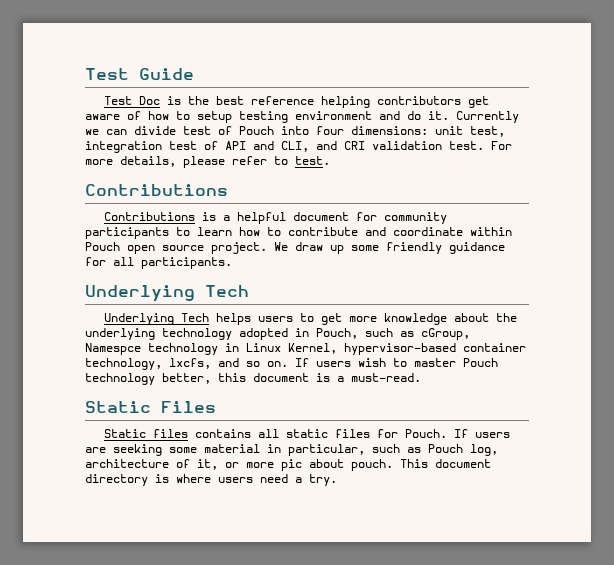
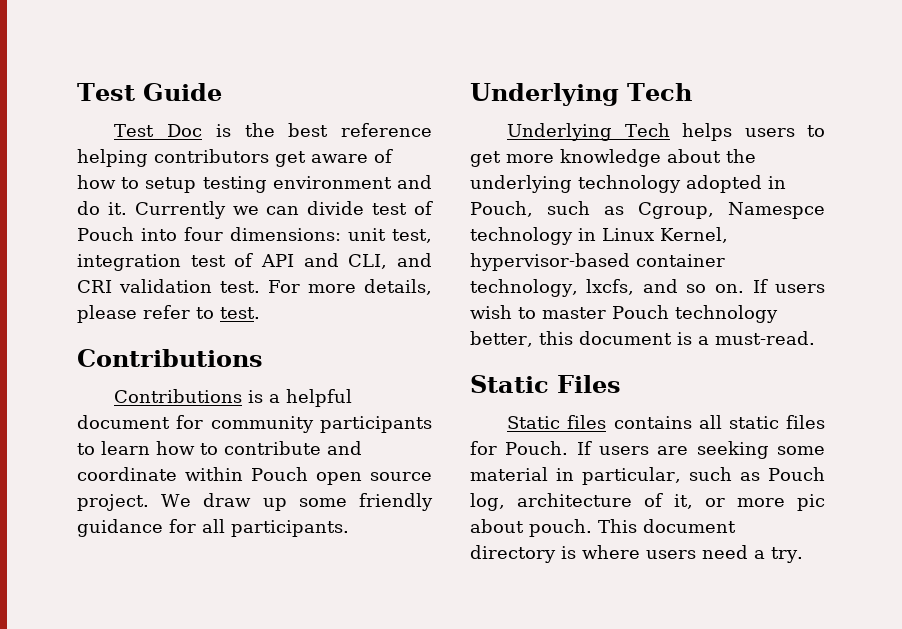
- Underlying Tech helps users to get more knowledge about the underlying technology adopted in Pouch, such as cGroup, Namespce technology in Linux Kernel, hypervisor-based container technology, lxcfs, and so on.
+ Underlying Tech helps users to get more knowledge about the underlying technology adopted in Pouch, such as Cgroup, Namespce technology in Linux Kernel, hypervisor-based container technology, lxcfs, and so on.

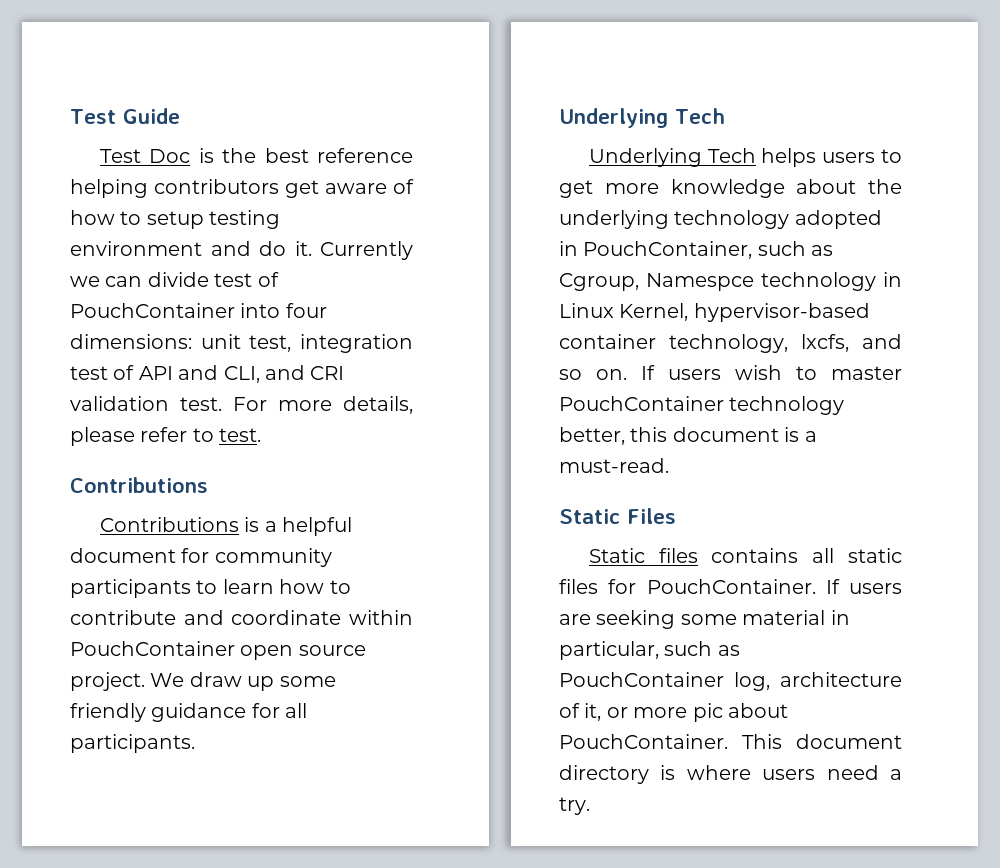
- Currently we can divide test of Pouch into four dimensions: unit test, integration test of API and CLI, and CRI validation test.
+ Currently we can divide test of PouchContainer into four dimensions: unit test, integration test of API and CLI, and CRI validation test.
- Contributions is a helpful document for community participants to learn how to contribute and coordinate within Pouch open source project.
+ Contributions is a helpful document for community participants to learn how to contribute and coordinate within PouchContainer open source project.
- Underlying Tech helps users to get more knowledge about the underlying technology adopted in Pouch, such as Cgroup, Namespce technology in Linux Kernel, hypervisor-based container technology, lxcfs, and so on.
+ Underlying Tech helps users to get more knowledge about the underlying technology adopted in PouchContainer, such as Cgroup, Namespce technology in Linux Kernel, hypervisor-based container technology, lxcfs, and so on.
- If users wish to master Pouch technology better, this document is a must-read.
+ If users wish to master PouchContainer technology better, this document is a must-read.
- Static files contains all static files for Pouch.
+ Static files contains all static files for PouchContainer.
- If users are seeking some material in particular, such as Pouch log, architecture of it, or more pic about pouch.
+ If users are seeking some material in particular, such as PouchContainer log, architecture of it, or more pic about PouchContainer.

